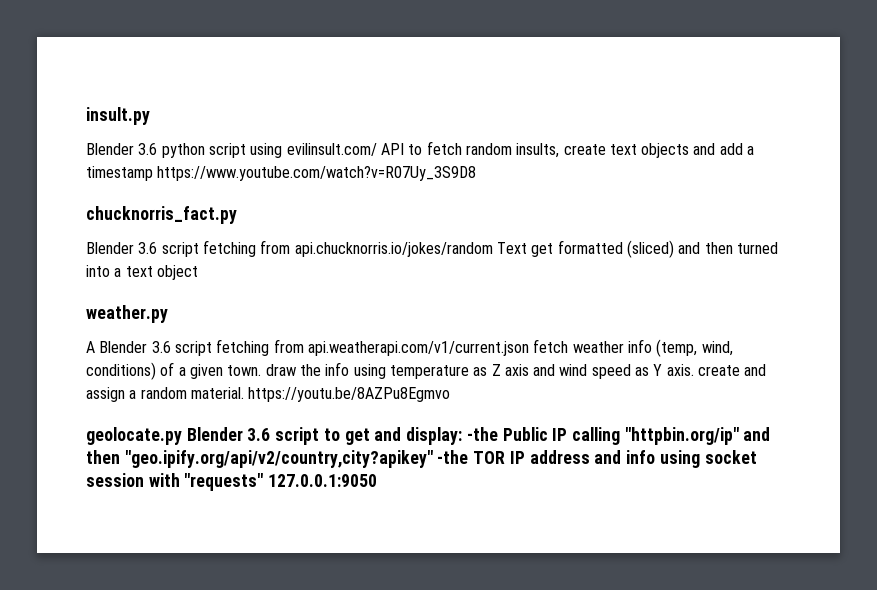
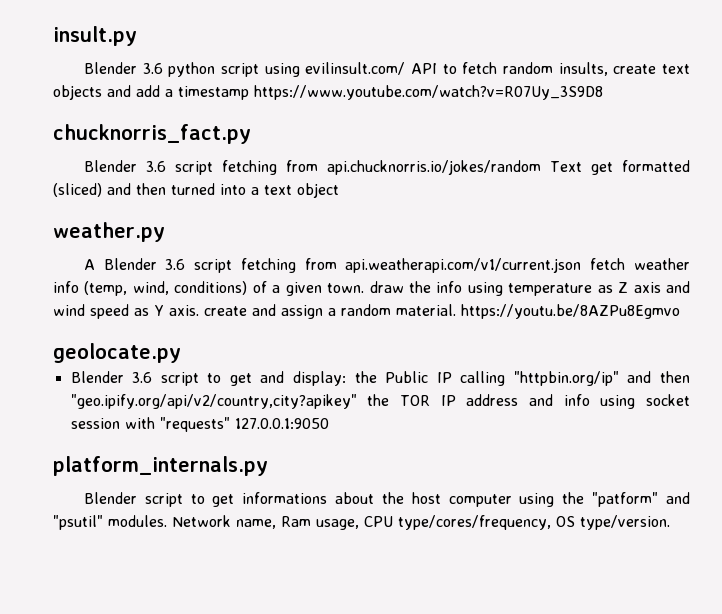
- geolocate.py Blender 3.6 script to get and display: -the Public IP calling "httpbin.org/ip" and then "geo.ipify.org/api/v2/country,city?apikey" -the TOR IP address and info using socket session with "requests" 127.0.0.1:9050
+ geolocate.py
+ Blender 3.6 script to get and display: the Public IP calling "httpbin.org/ip" and then "geo.ipify.org/api/v2/country,city?apikey" the TOR IP address and info using socket session with "requests" 127.0.0.1:9050
+ platform_internals.py
+ Blender script to get informations about the host computer using the "patform" and "psutil" modules. Network name, Ram usage, CPU type/cores/frequency, OS type/version.

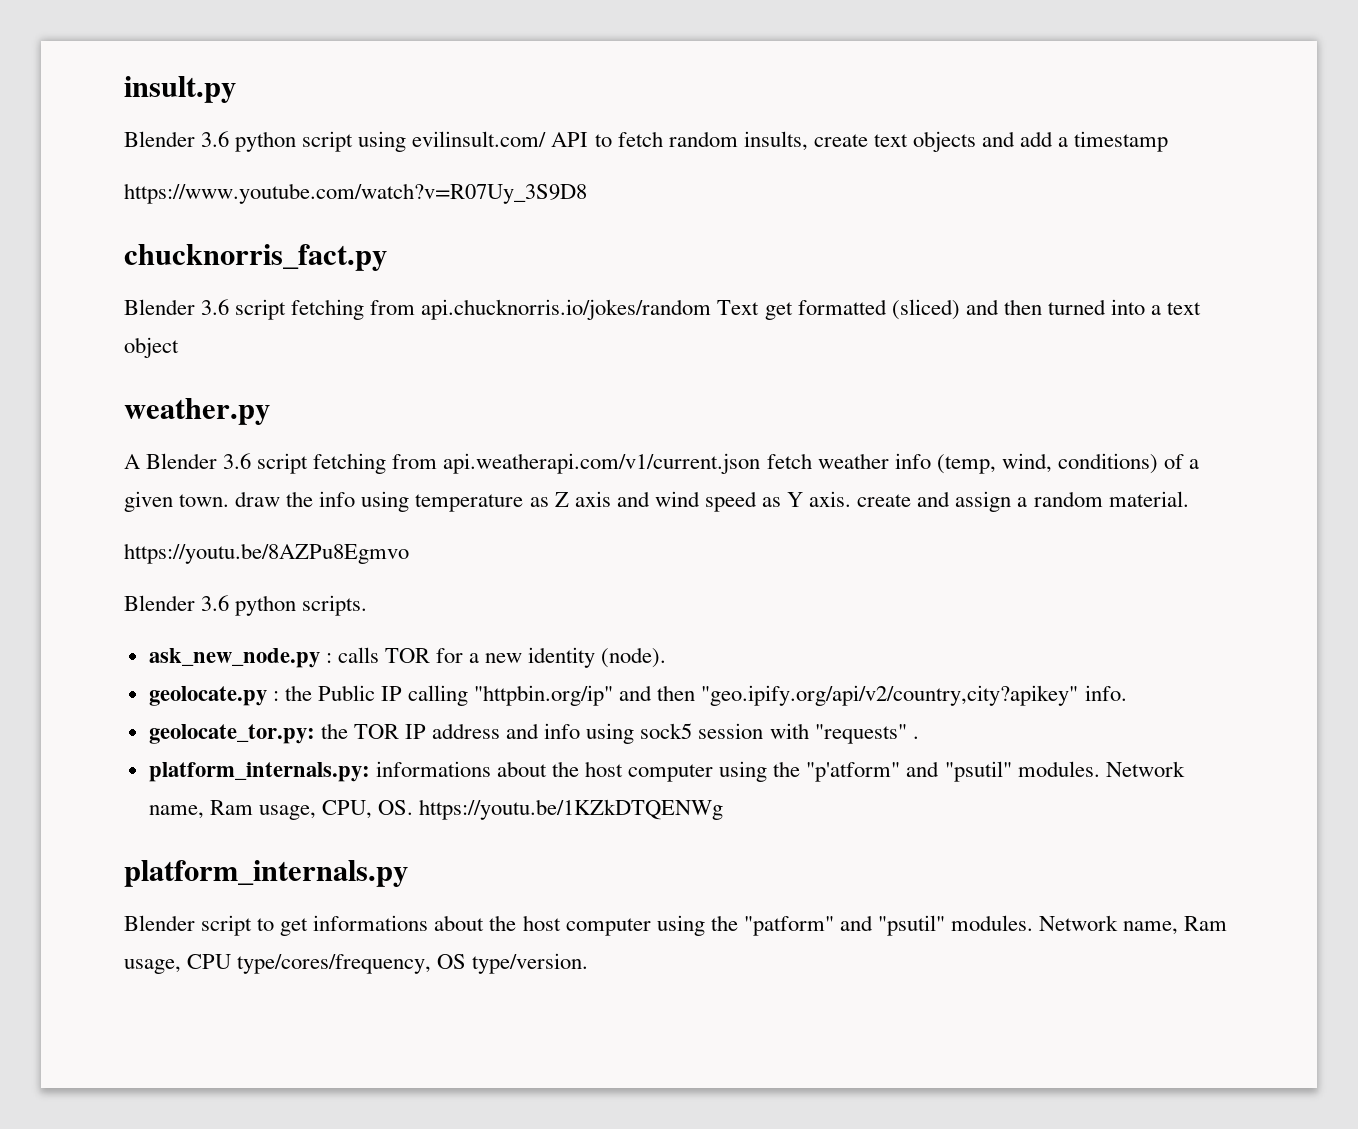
- Blender 3.6 python script using evilinsult.com/ API to fetch random insults, create text objects and add a timestamp https://www.youtube.com/watch?v=R07Uy_3S9D8
+ Blender 3.6 python script using evilinsult.com/ API to fetch random insults, create text objects and add a timestamp
+ https://www.youtube.com/watch?v=R07Uy_3S9D8
- A Blender 3.6 script fetching from api.weatherapi.com/v1/current.json fetch weather info (temp, wind, conditions) of a given town. draw the info using temperature as Z axis and wind speed as Y axis. create and assign a random material. https://youtu.be/8AZPu8Egmvo
+ A Blender 3.6 script fetching from api.weatherapi.com/v1/current.json fetch weather info (temp, wind, conditions) of a given town. draw the info using temperature as Z axis and wind speed as Y axis. create and assign a random material.
+ https://youtu.be/8AZPu8Egmvo
- geolocate.py
- Blender 3.6 script to get and display: the Public IP calling "httpbin.org/ip" and then "geo.ipify.org/api/v2/country,city?apikey" the TOR IP address and info using socket session with "requests" 127.0.0.1:9050
+ Blender 3.6 python scripts.
+ ask_new_node.py : calls TOR for a new identity (node).
+ geolocate.py : the Public IP calling "httpbin.org/ip" and then "geo.ipify.org/api/v2/country,city?apikey" info.
+ geolocate_tor.py: the TOR IP address and info using sock5 session with "requests" .
+ platform_internals.py: informations about the host computer using the "p'atform" and "psutil" modules. Network name, Ram usage, CPU, OS. https://youtu.be/1KZkDTQENWg

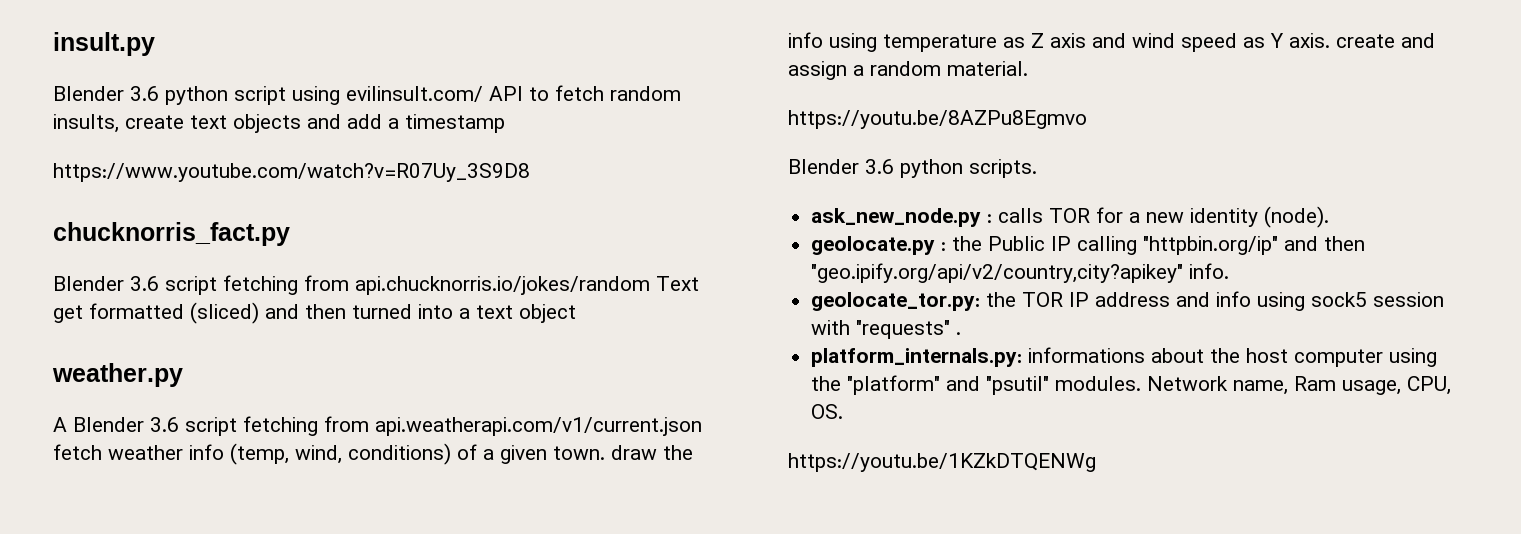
- platform_internals.py: informations about the host computer using the "p'atform" and "psutil" modules.
+ platform_internals.py: informations about the host computer using the "platform" and "psutil" modules.
- Network name, Ram usage, CPU, OS. https://youtu.be/1KZkDTQENWg
+ Network name, Ram usage, CPU, OS.
+ https://youtu.be/1KZkDTQENWg
- platform_internals.py
- Blender script to get informations about the host computer using the "patform" and "psutil" modules. Network name, Ram usage, CPU type/cores/frequency, OS type/version.

